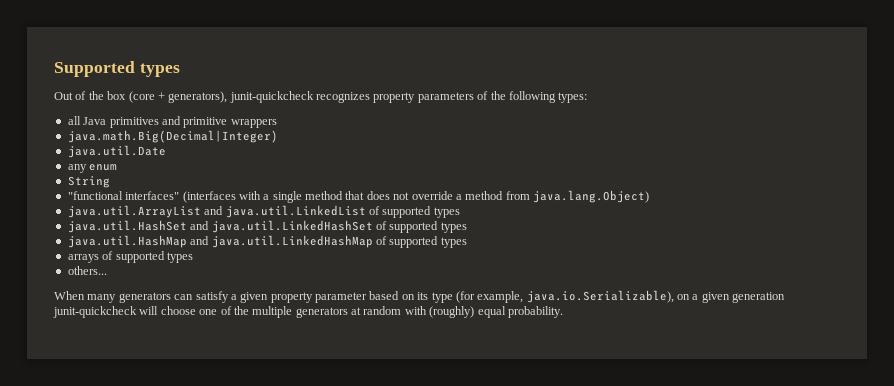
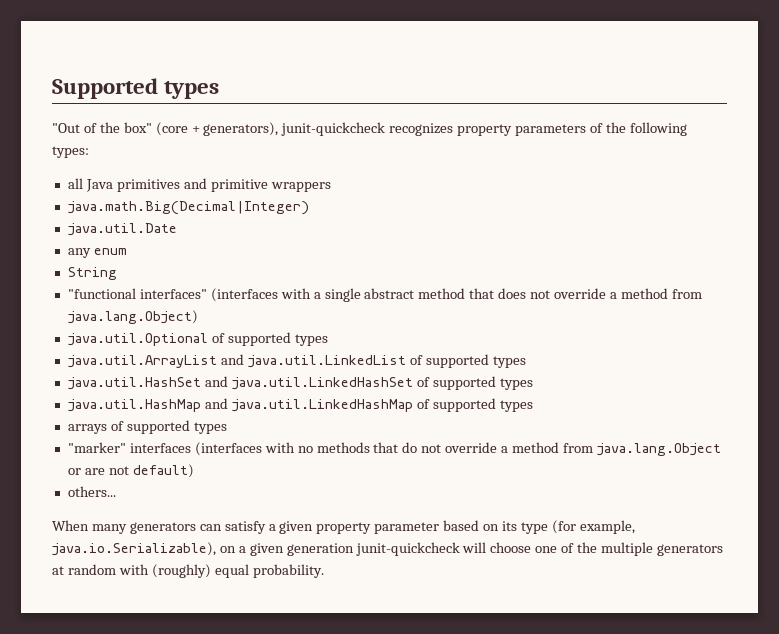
- Out of the box (core + generators), junit-quickcheck recognizes property parameters of the following types:
+ "Out of the box" (core + generators), junit-quickcheck recognizes property parameters of the following types:
- "functional interfaces" (interfaces with a single method that does not override a method from java.lang.Object)
+ "functional interfaces" (interfaces with a single abstract method that does not override a method from java.lang.Object)
+ java.util.Optional of supported types
+ "marker" interfaces (interfaces with no methods that do not override a method from java.lang.Object or are not default)

